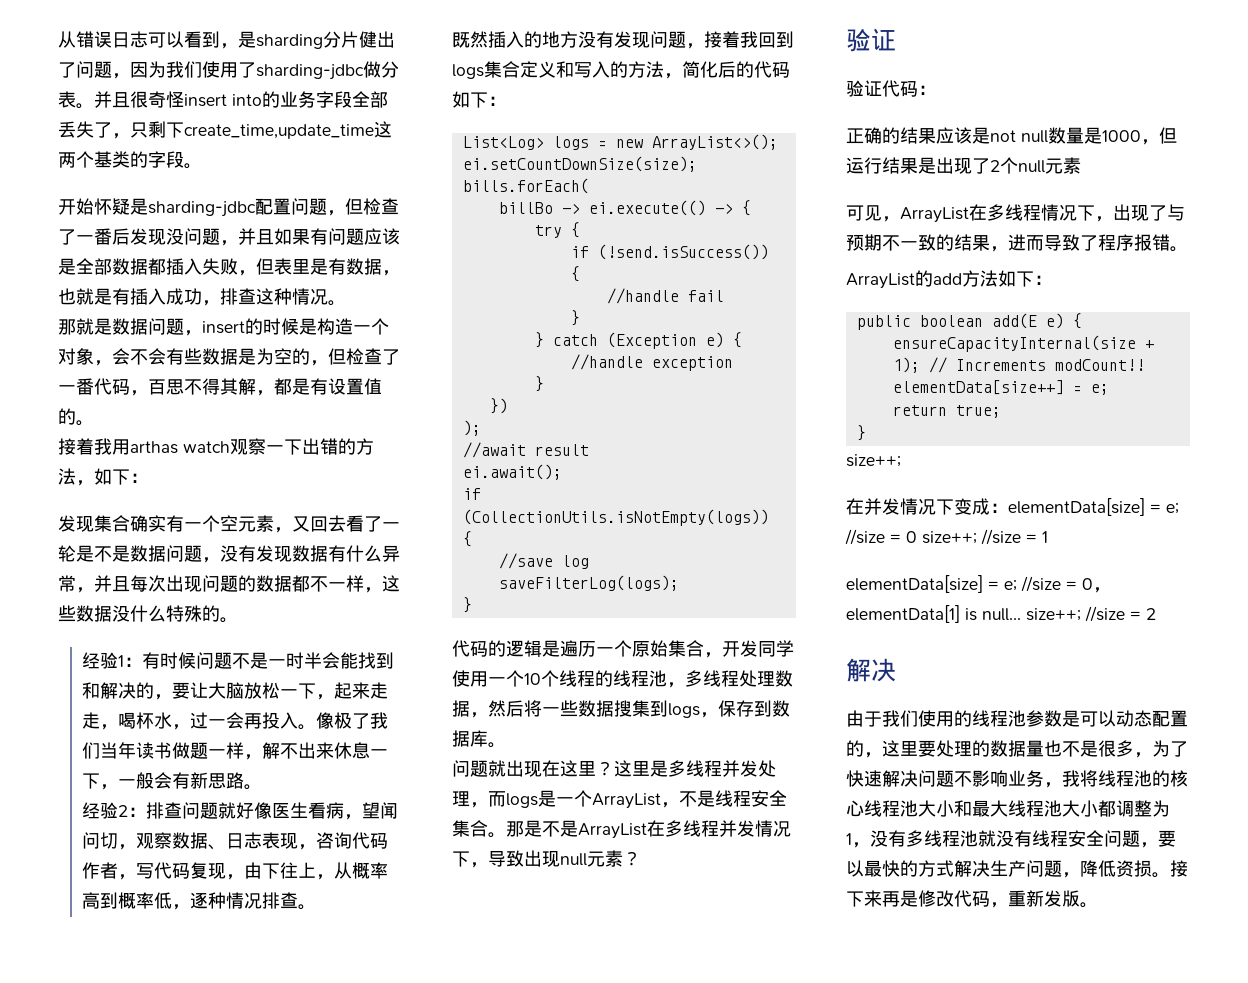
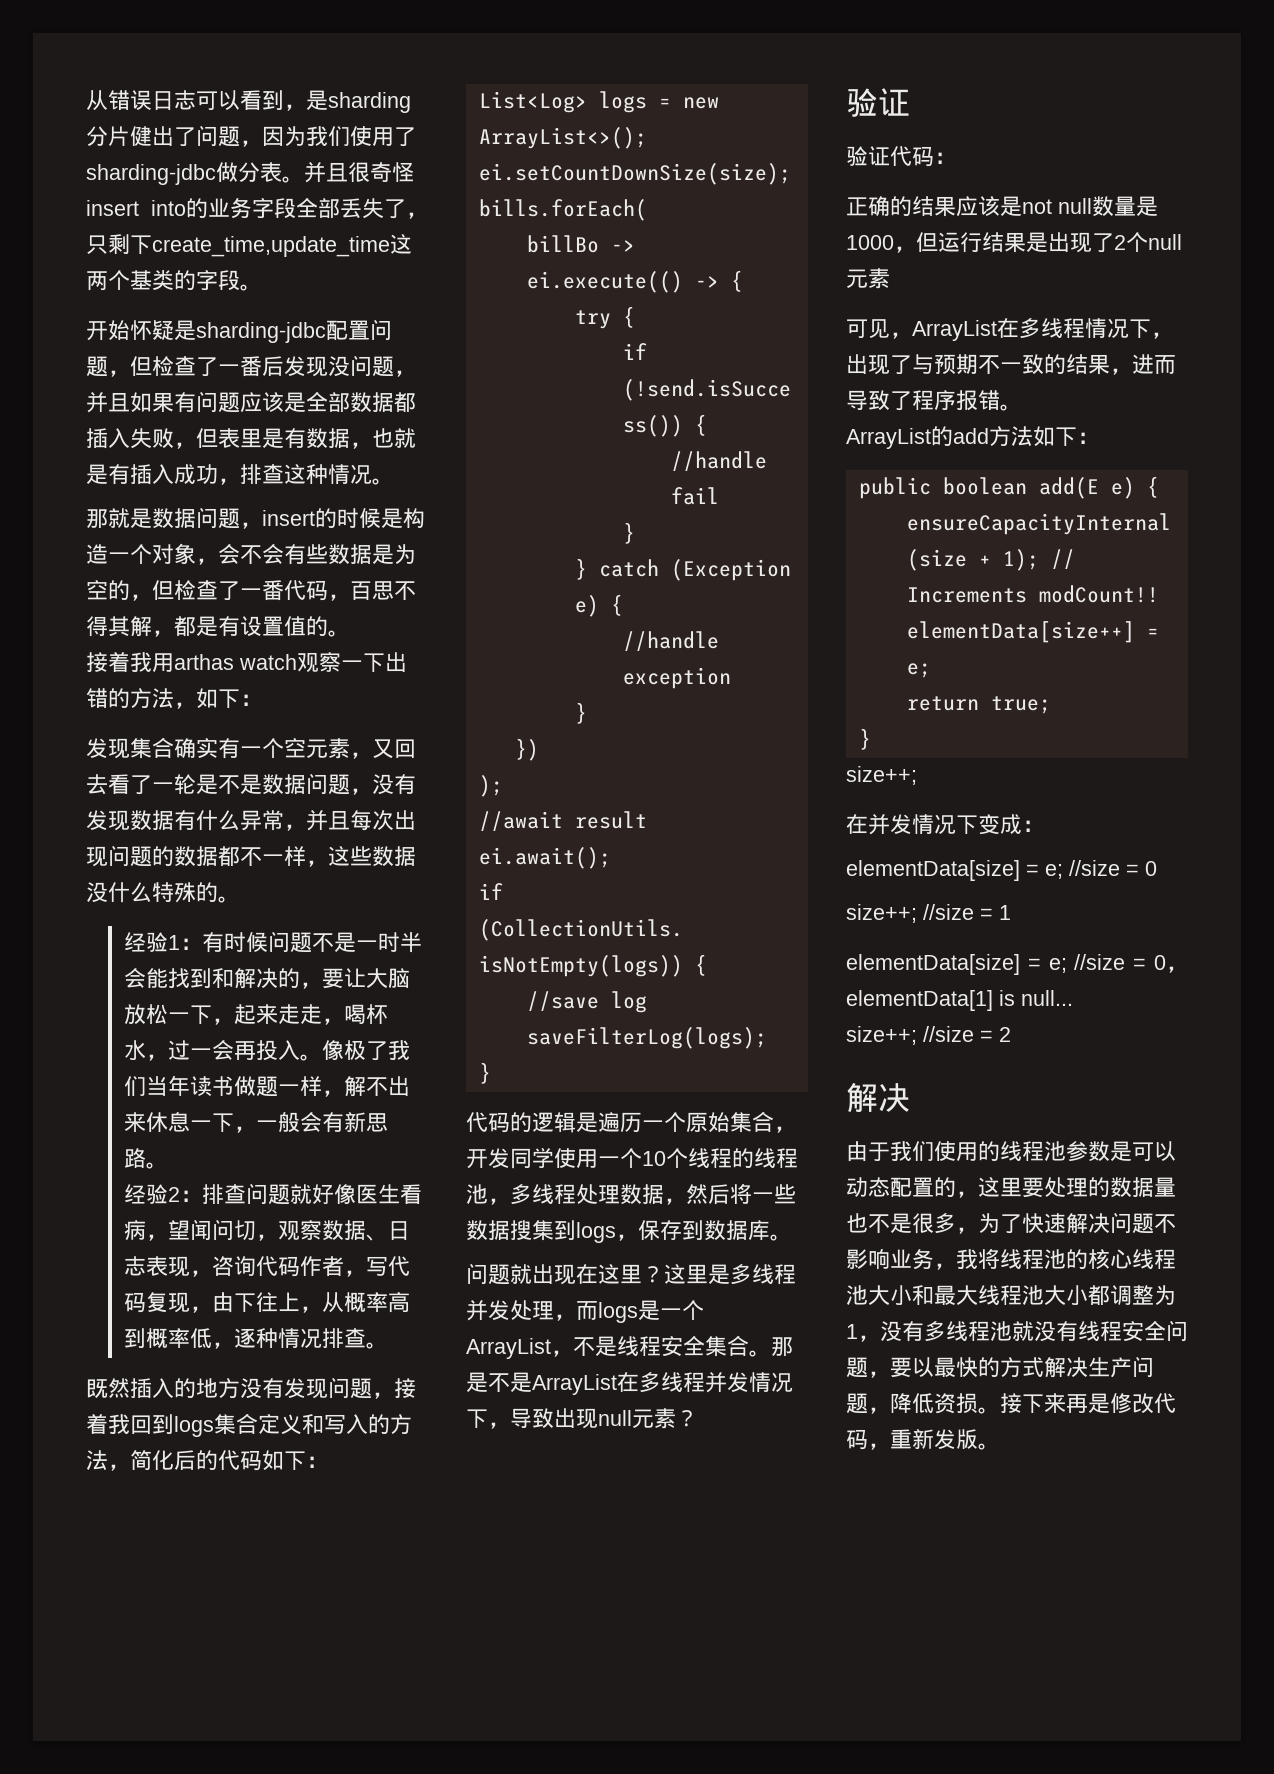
- 在并发情况下变成：elementData[size] = e; //size = 0 size++; //size = 1
+ 在并发情况下变成：
+ elementData[size] = e; //size = 0
+ size++; //size = 1
- elementData[size] = e; //size = 0，elementData[1] is null... size++; //size = 2
+ elementData[size] = e; //size = 0，elementData[1] is null...
+ size++; //size = 2

